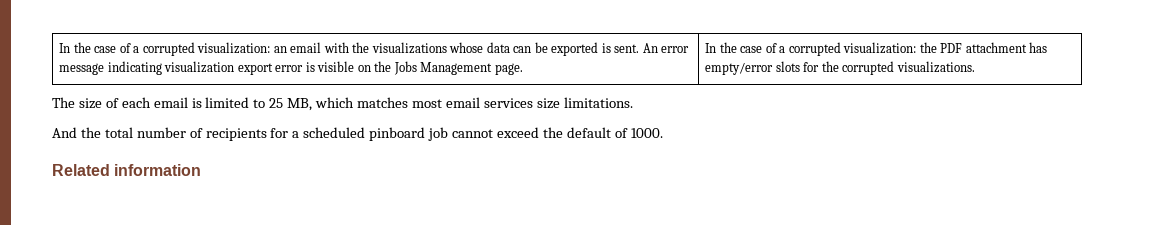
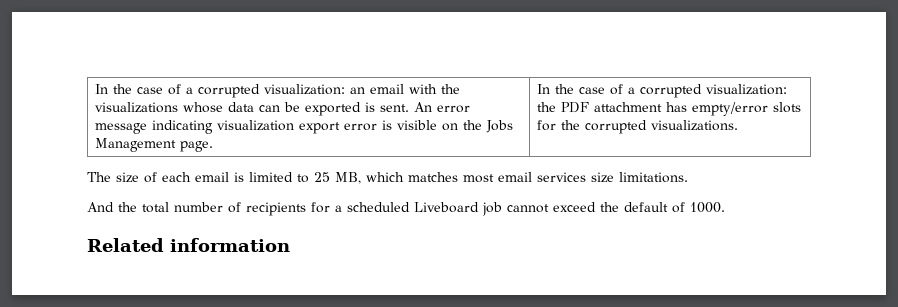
- And the total number of recipients for a scheduled pinboard job cannot exceed the default of 1000.
+ And the total number of recipients for a scheduled Liveboard job cannot exceed the default of 1000.

